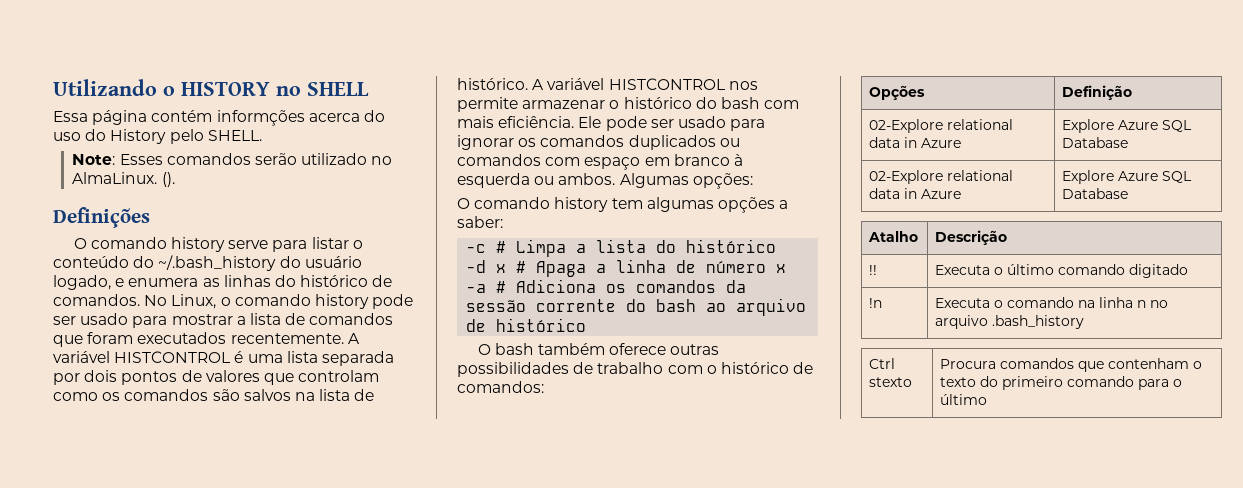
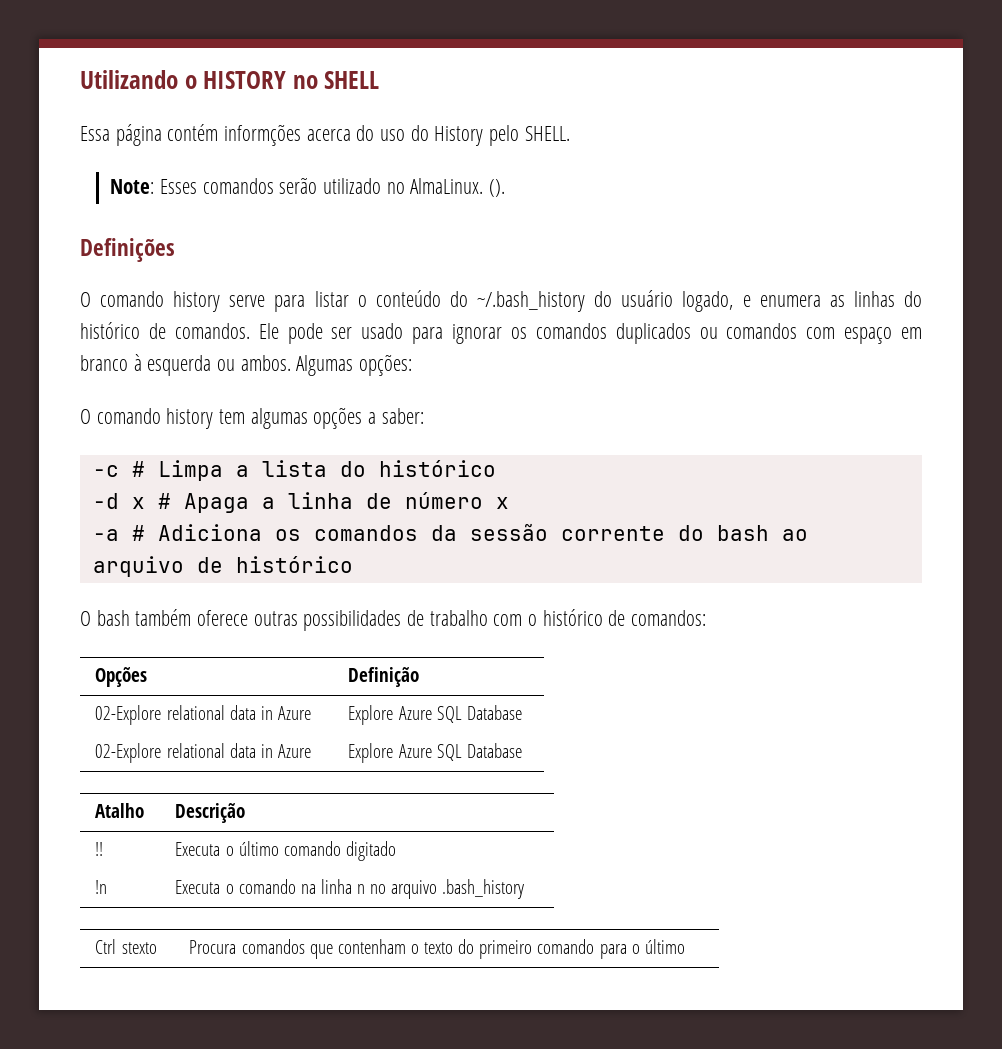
- No Linux, o comando history pode ser usado para mostrar a lista de comandos que foram executados recentemente. A variável HISTCONTROL é uma lista separada por dois pontos de valores que controlam como os comandos são salvos na lista de histórico. A variável HISTCONTROL nos permite armazenar o histórico do bash com mais eficiência.

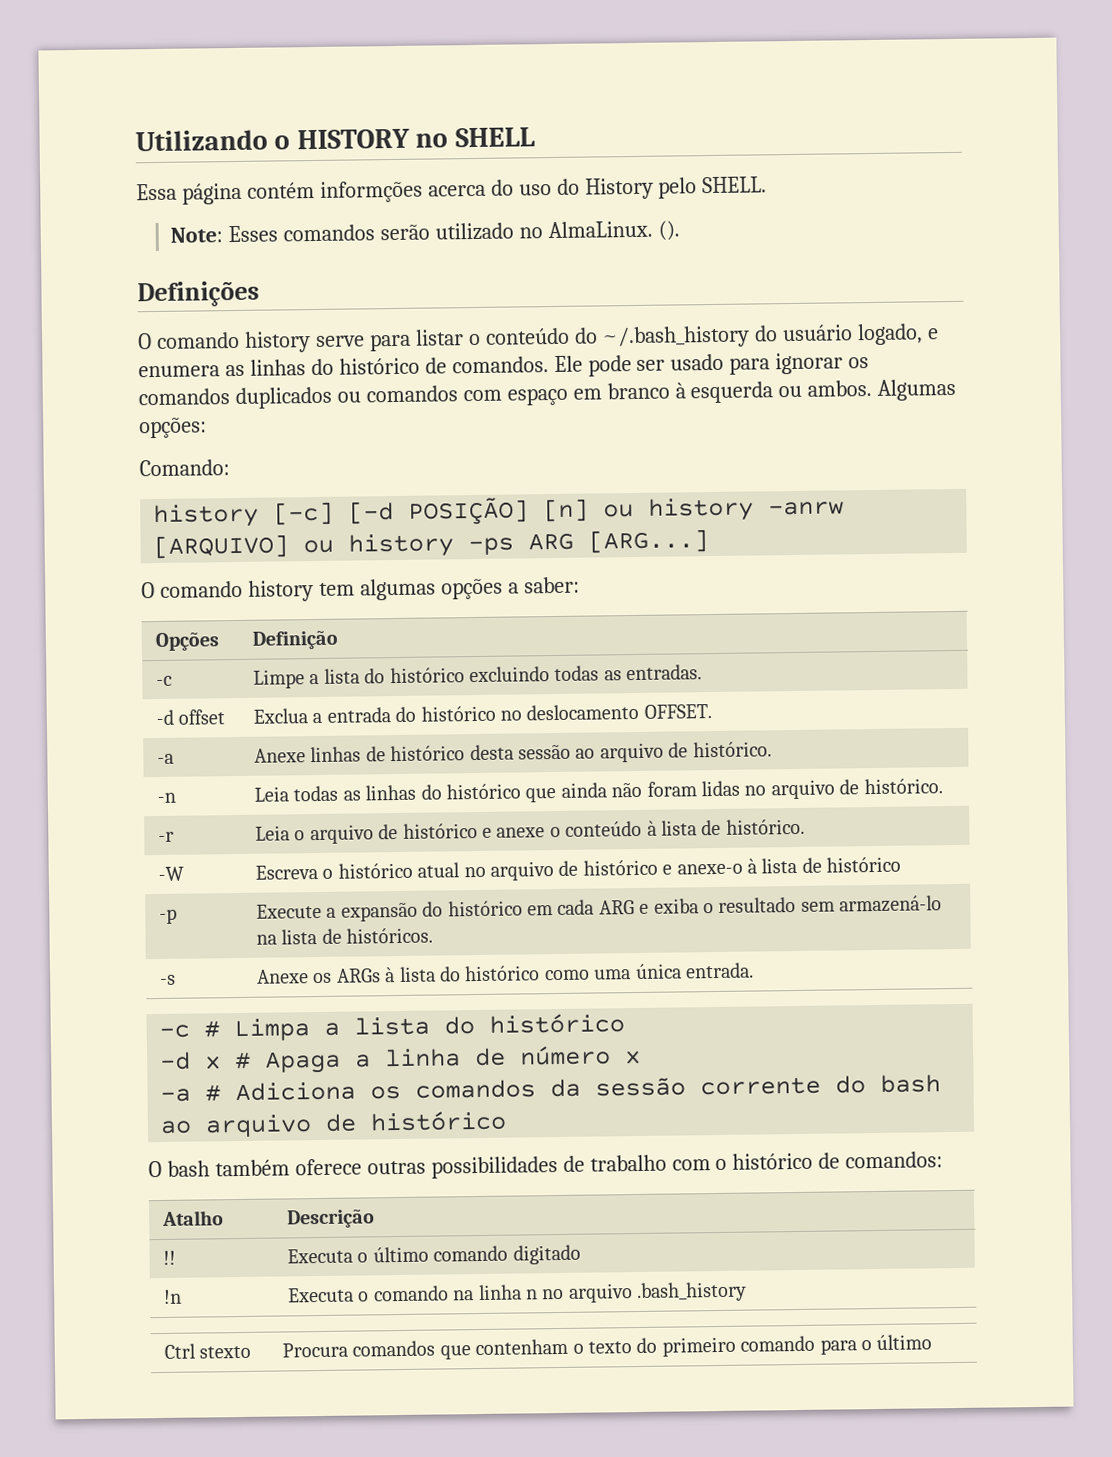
+ Comando:
+ history [-c] [-d POSIÇÃO] [n] ou history -anrw [ARQUIVO] ou history -ps ARG [ARG...]
+ Opções | Definição
+ -c | Limpe a lista do histórico excluindo todas as entradas.
+ -d offset | Exclua a entrada do histórico no deslocamento OFFSET.
+ -a | Anexe linhas de histórico desta sessão ao arquivo de histórico.
+ -n | Leia todas as linhas do histórico que ainda não foram lidas no arquivo de histórico.
+ -r | Leia o arquivo de histórico e anexe o conteúdo à lista de histórico.
+ -W | Escreva o histórico atual no arquivo de histórico e anexe-o à lista de histórico
+ -p | Execute a expansão do histórico em cada ARG e exiba o resultado sem armazená-lo na lista de históricos.
+ -s | Anexe os ARGs à lista do histórico como uma única entrada.
- Opções | Definição
- 02-Explore relational data in Azure | Explore Azure SQL Database
- 02-Explore relational data in Azure | Explore Azure SQL Database

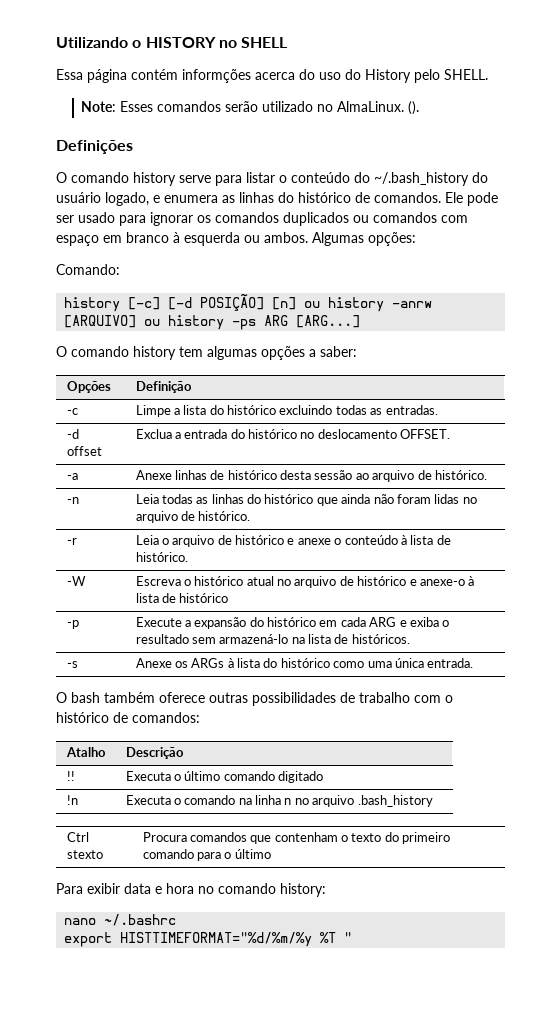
- -c # Limpa a lista do histórico
- -d x # Apaga a linha de número x
- -a # Adiciona os comandos da sessão corrente do bash ao arquivo de histórico
+ Para exibir data e hora no comando history:
+ nano ~/.bashrc
+ export HISTTIMEFORMAT="%d/%m/%y %T "

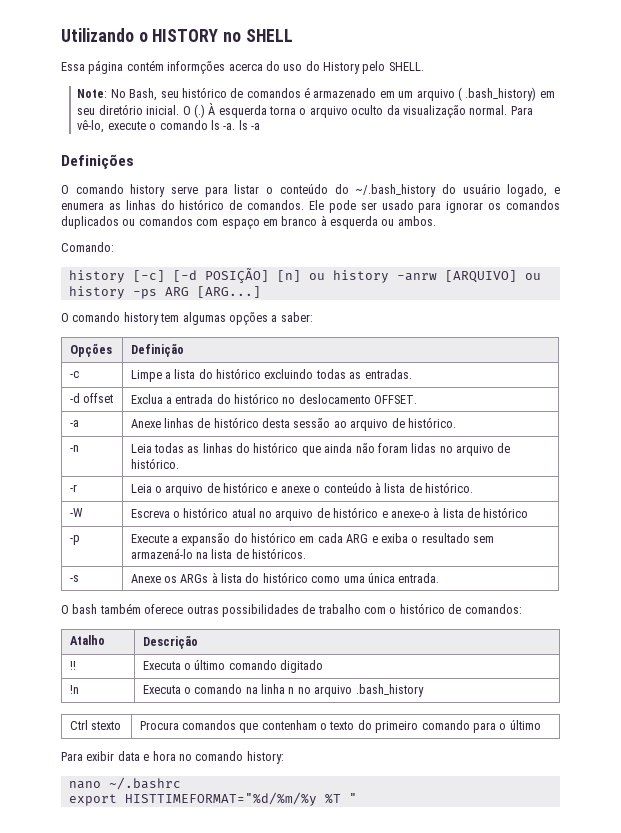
- Note: Esses comandos serão utilizado no AlmaLinux. ().
+ Note: No Bash, seu histórico de comandos é armazenado em um arquivo ( .bash_history) em seu diretório inicial. O (.) À esquerda torna o arquivo oculto da visualização normal. Para vê-lo, execute o comando ls -a. ls -a
- Algumas opções:

